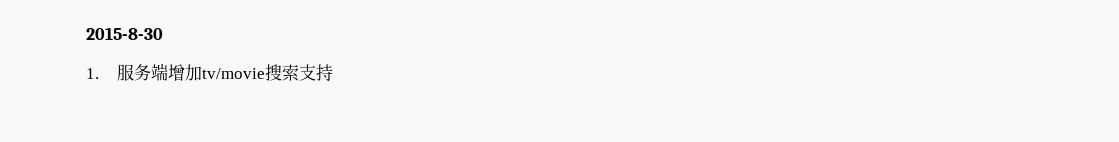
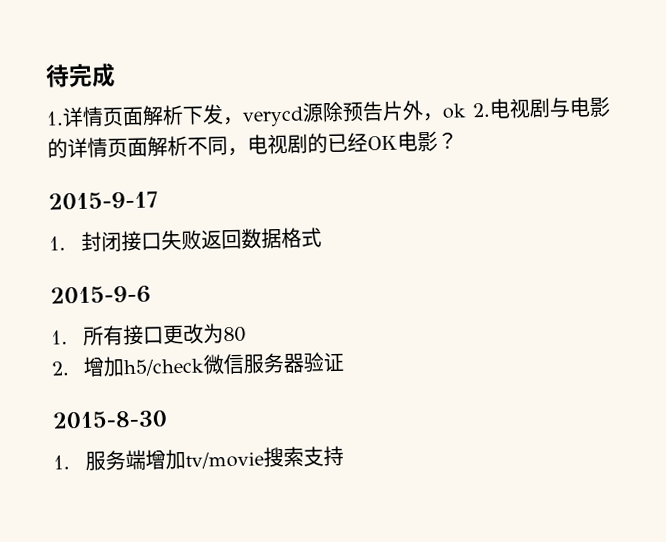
+ 待完成
+ 1.详情页面解析下发，verycd源除预告片外，ok 2.电视剧与电影的详情页面解析不同，电视剧的已经OK电影？
+ 2015-9-17
+ 1.封闭接口失败返回数据格式
+ 2015-9-6
+ 1.所有接口更改为80
+ 2.增加h5/check微信服务器验证

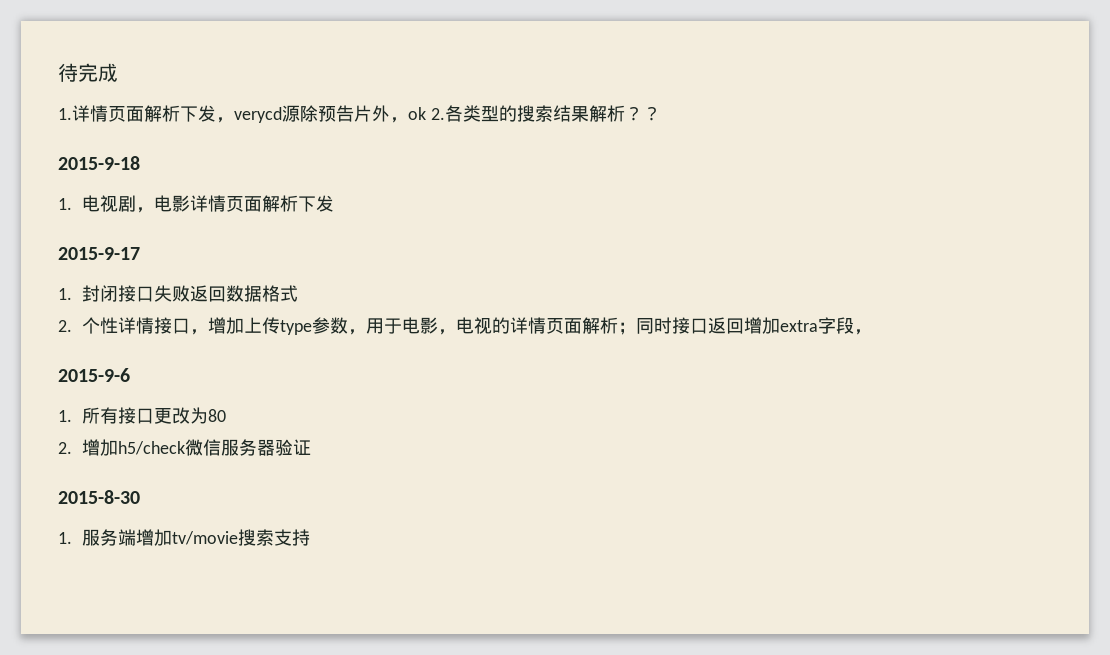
- 1.详情页面解析下发，verycd源除预告片外，ok 2.电视剧与电影的详情页面解析不同，电视剧的已经OK电影？
+ 1.详情页面解析下发，verycd源除预告片外，ok 2.各类型的搜索结果解析？？
+ 2015-9-18
+ 1.电视剧，电影详情页面解析下发
+ 2.个性详情接口，增加上传type参数，用于电影，电视的详情页面解析；同时接口返回增加extra字段，

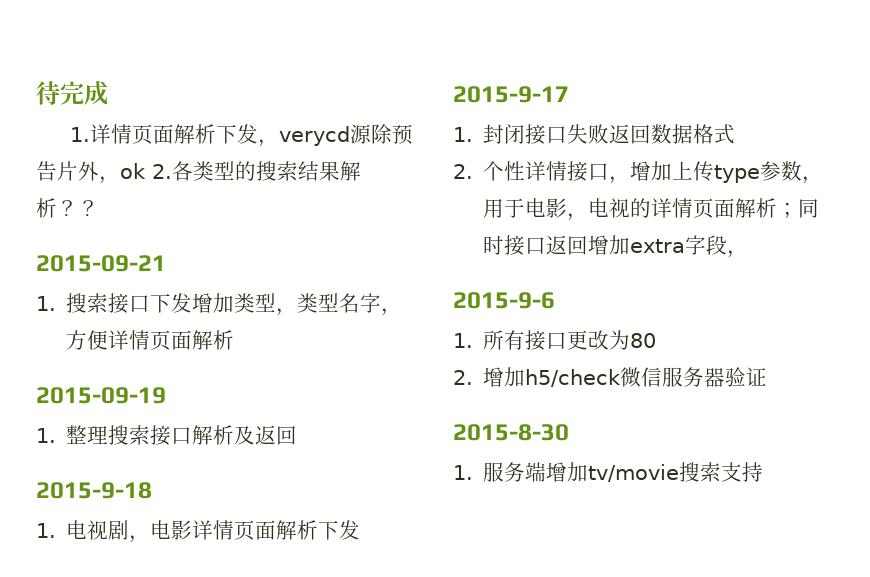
+ 2015-09-21
+ 1.搜索接口下发增加类型，类型名字，方便详情页面解析
+ 2015-09-19
+ 1.整理搜索接口解析及返回

